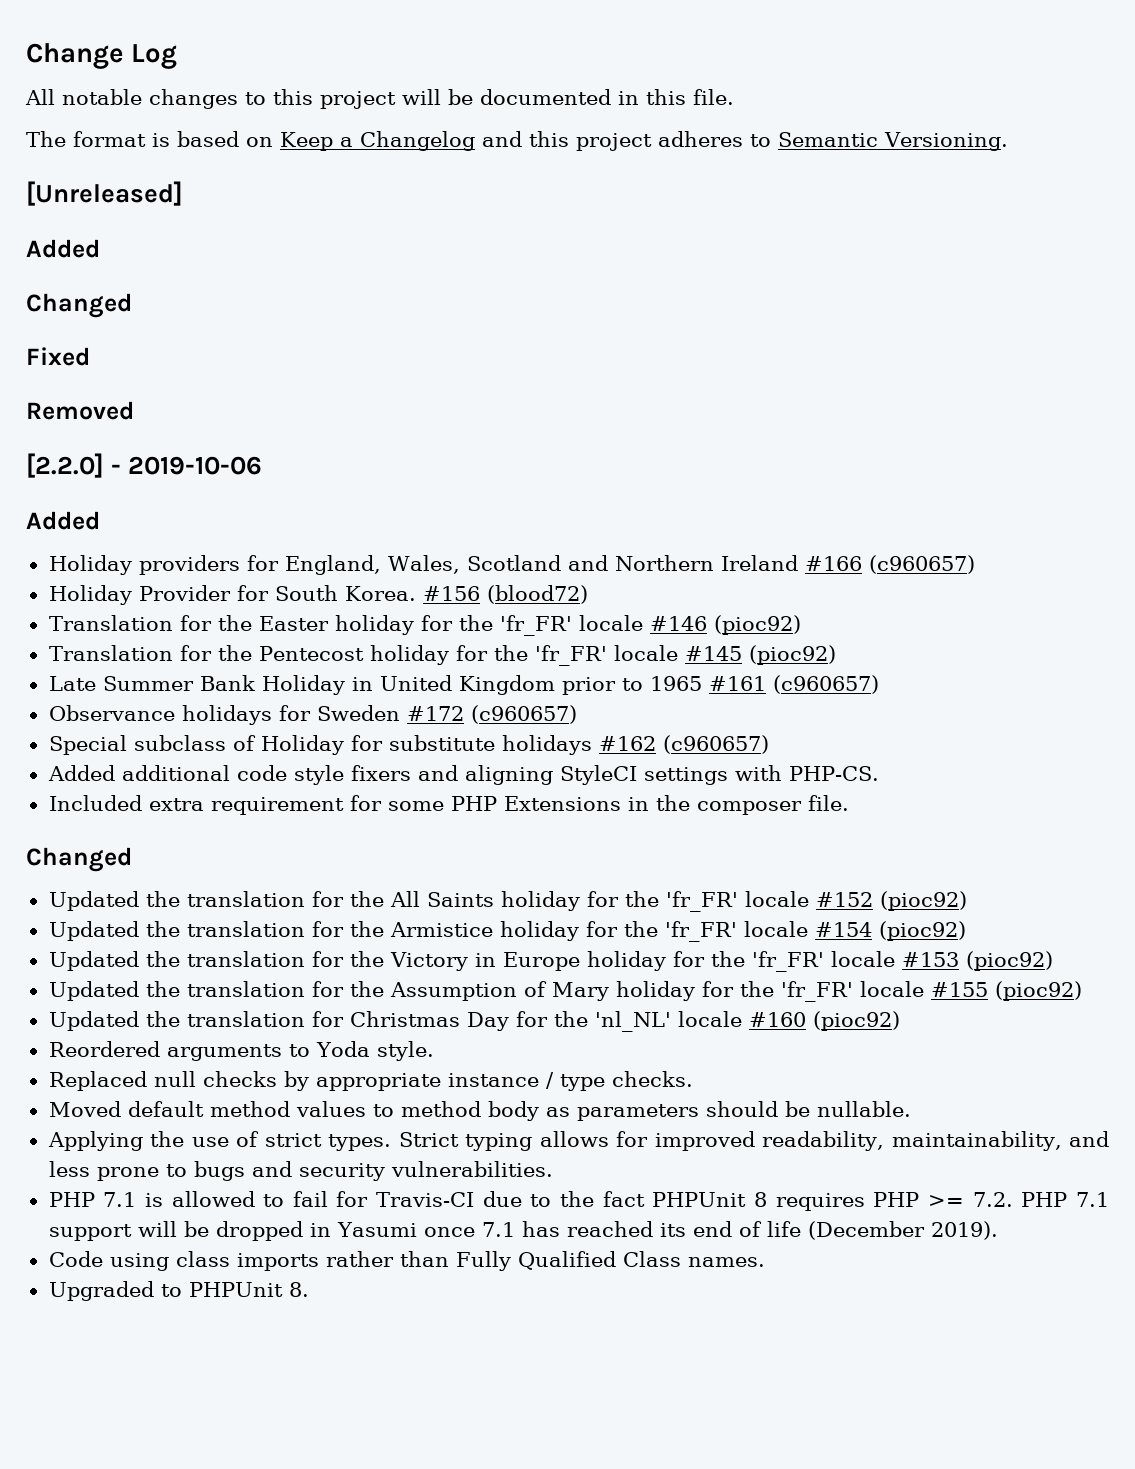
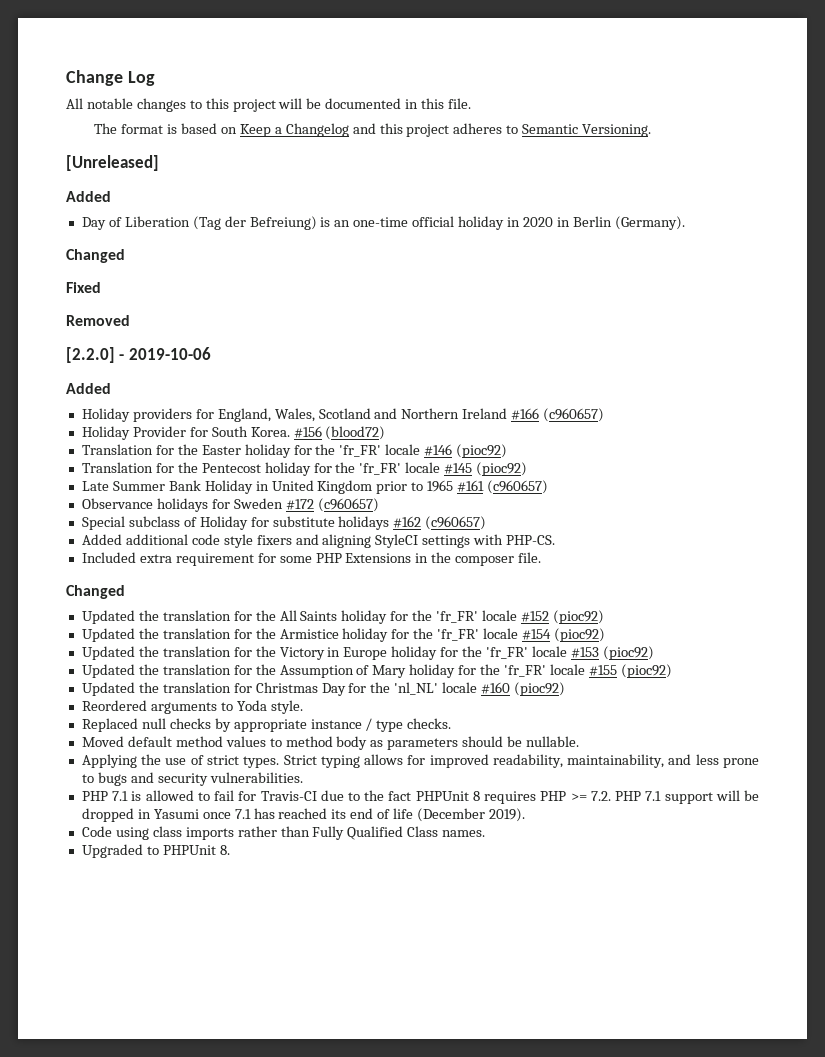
+ Day of Liberation (Tag der Befreiung) is an one-time official holiday in 2020 in Berlin (Germany).

